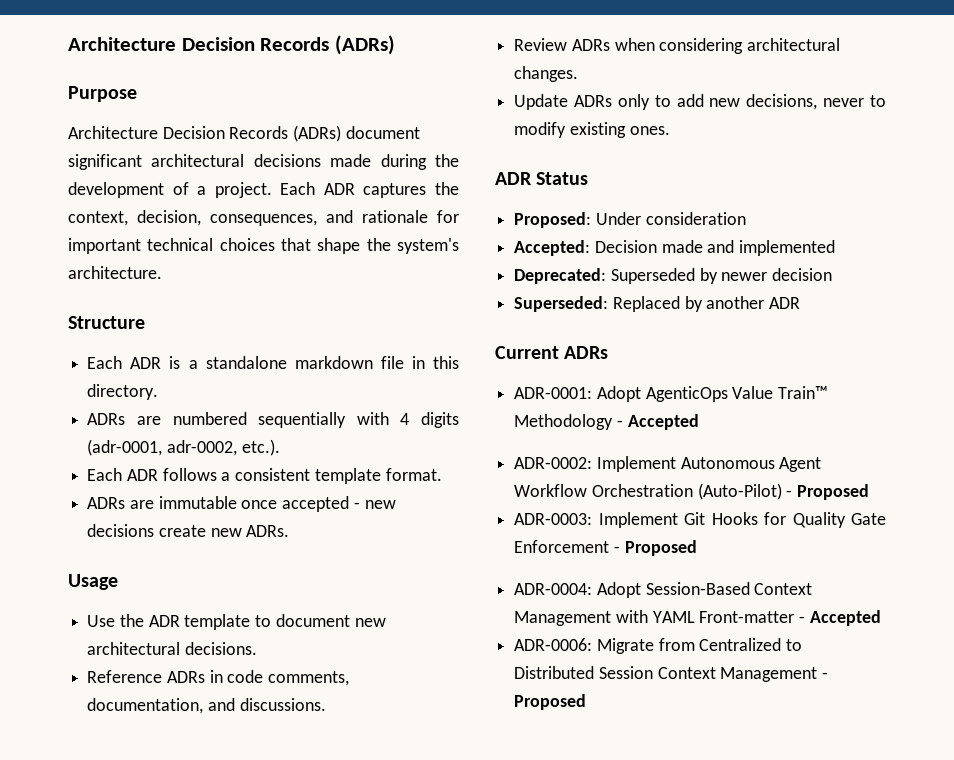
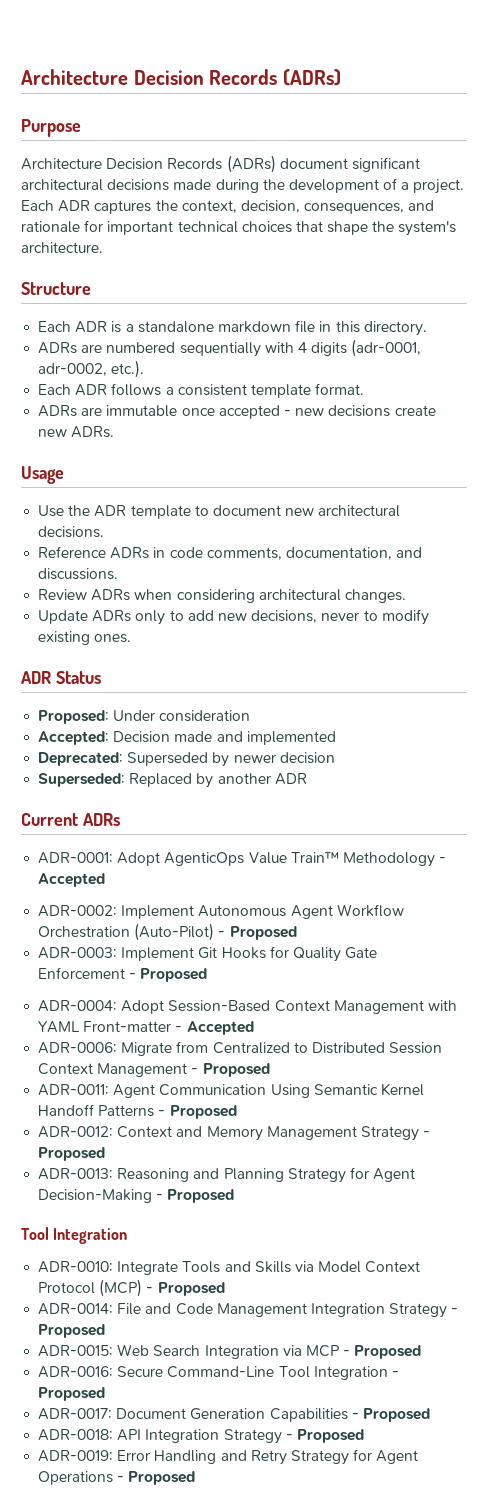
+ ADR-0011: Agent Communication Using Semantic Kernel Handoff Patterns - Proposed
+ ADR-0012: Context and Memory Management Strategy - Proposed
+ ADR-0013: Reasoning and Planning Strategy for Agent Decision-Making - Proposed
+ Tool Integration
+ ADR-0010: Integrate Tools and Skills via Model Context Protocol (MCP) - Proposed
+ ADR-0014: File and Code Management Integration Strategy - Proposed
+ ADR-0015: Web Search Integration via MCP - Proposed
+ ADR-0016: Secure Command-Line Tool Integration - Proposed
+ ADR-0017: Document Generation Capabilities - Proposed
+ ADR-0018: API Integration Strategy - Proposed
+ ADR-0019: Error Handling and Retry Strategy for Agent Operations - Proposed

